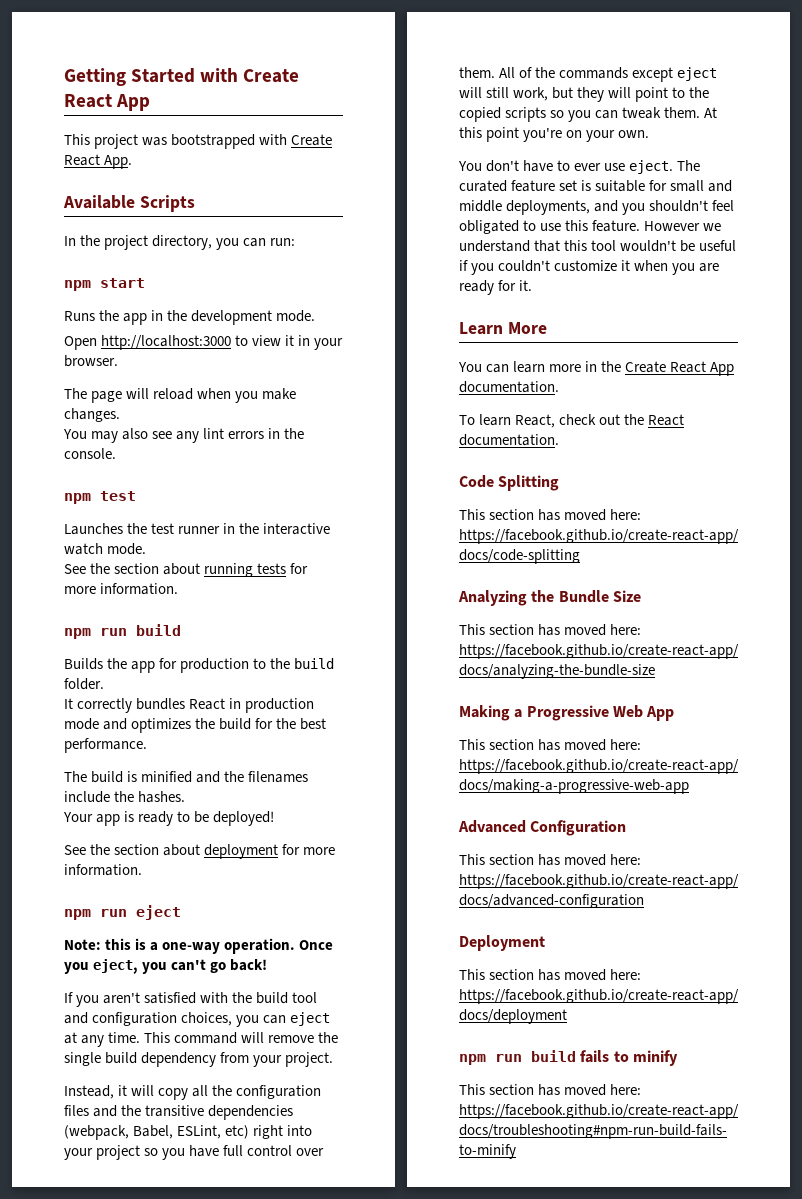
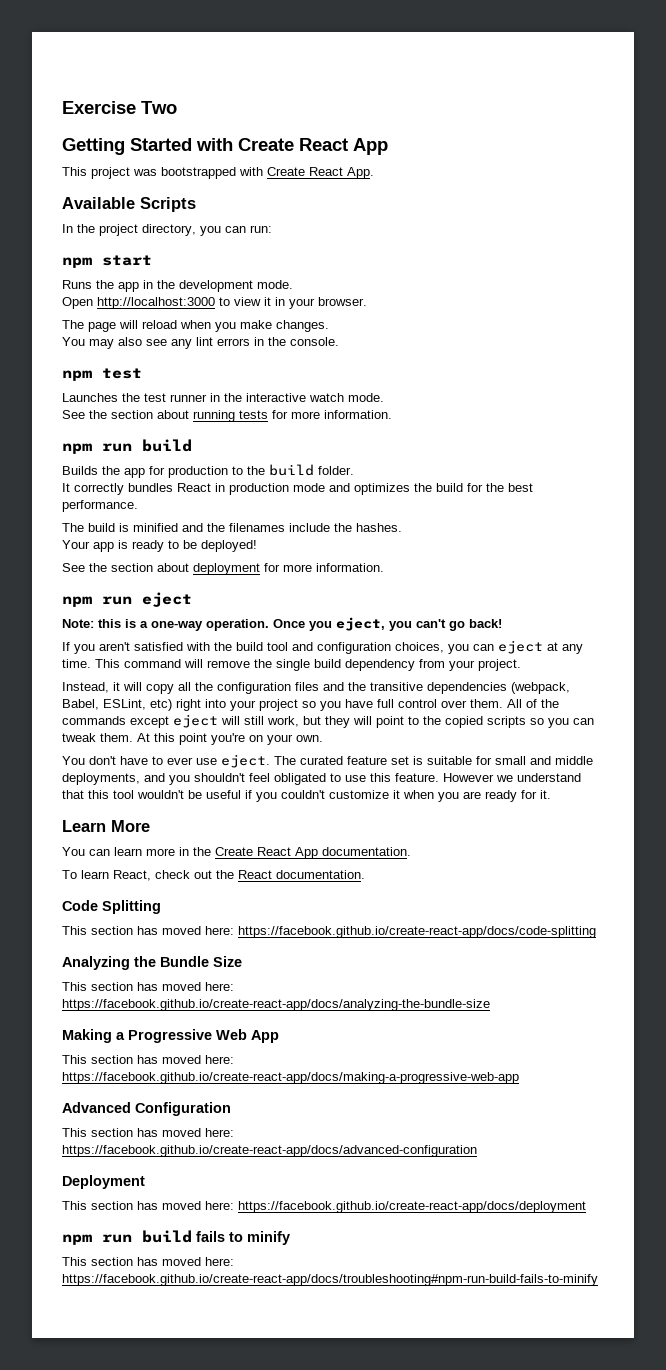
+ Exercise Two

